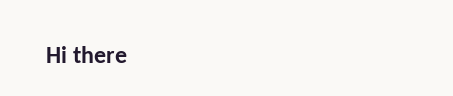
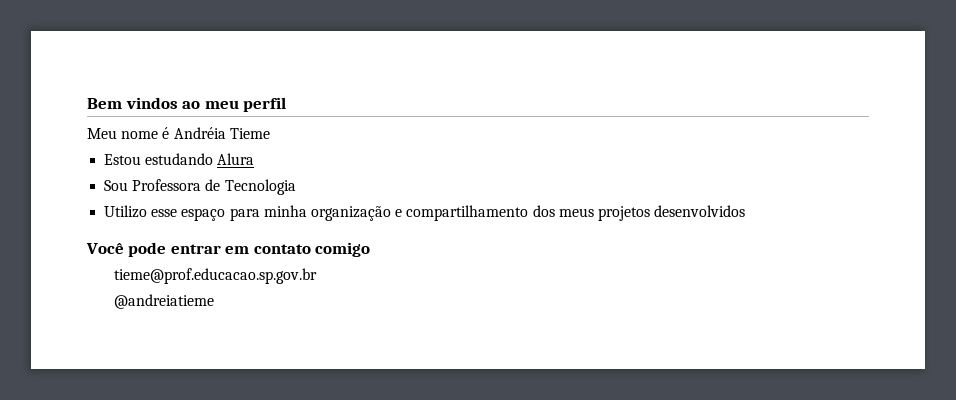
- Hi there
+ Bem vindos ao meu perfil
+ Meu nome é Andréia Tieme
+ Estou estudando Alura
+ Sou Professora de Tecnologia
+ Utilizo esse espaço para minha organização e compartilhamento dos meus projetos desenvolvidos
+ Você pode entrar em contato comigo
+ tieme@prof.educacao.sp.gov.br
+ @andreiatieme

